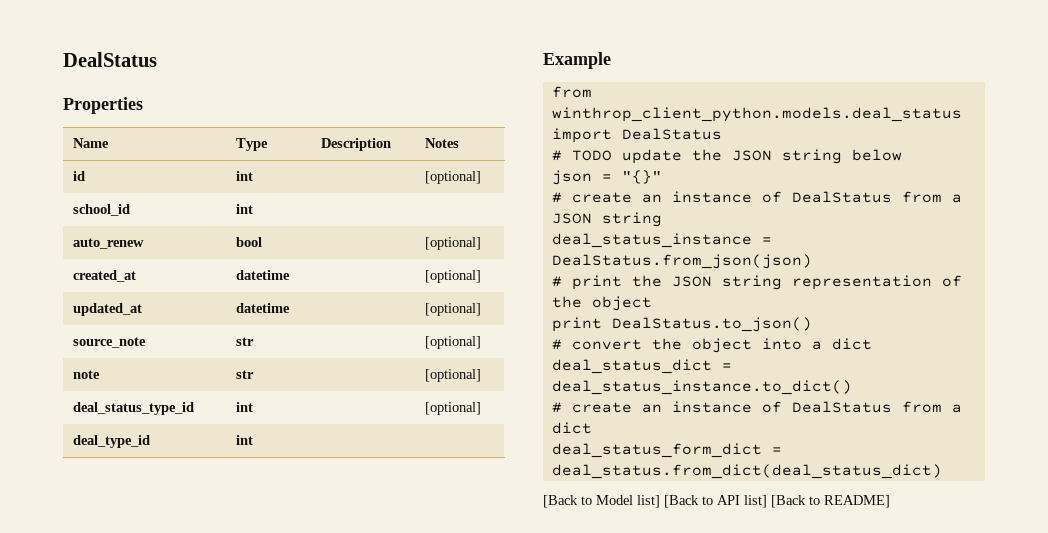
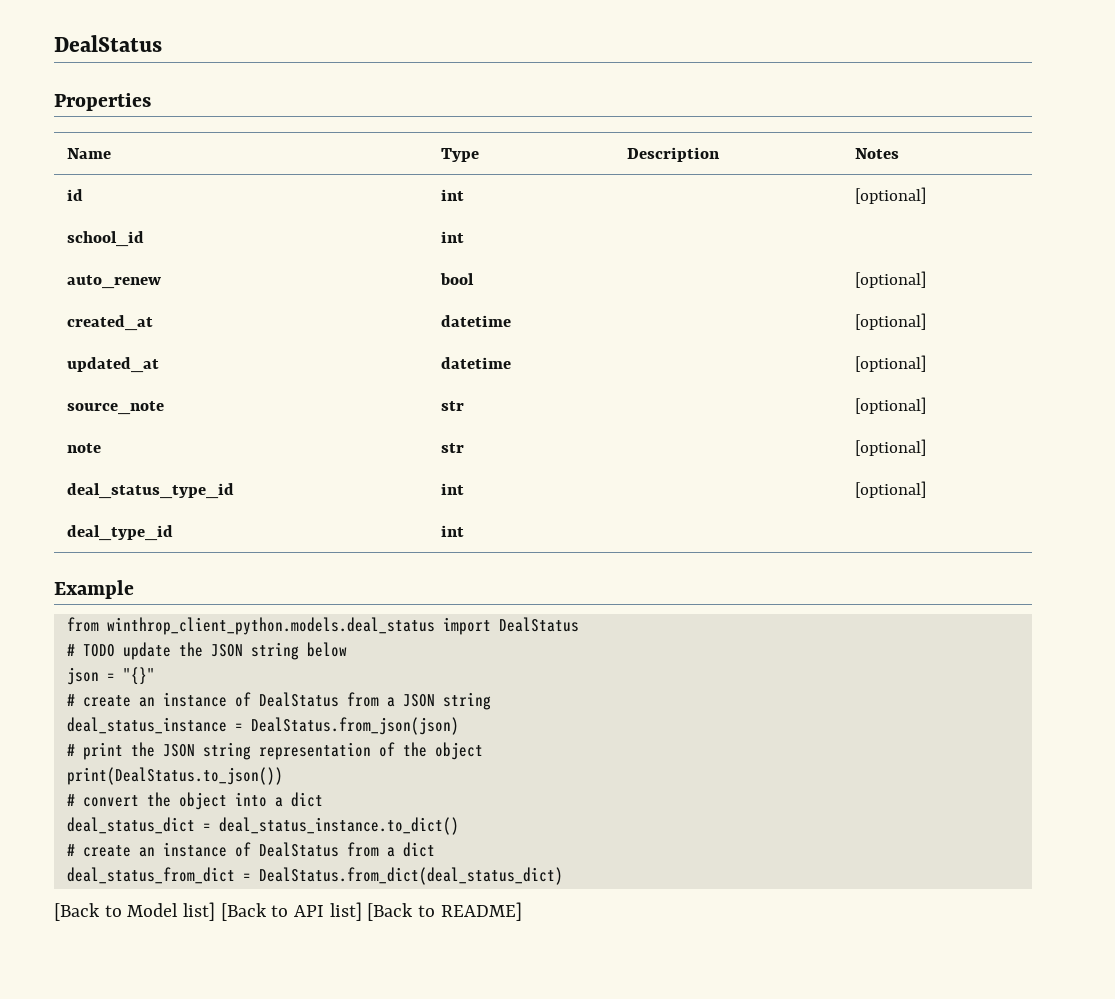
- print DealStatus.to_json()
+ print(DealStatus.to_json())
- deal_status_form_dict = deal_status.from_dict(deal_status_dict)
+ deal_status_from_dict = DealStatus.from_dict(deal_status_dict)

